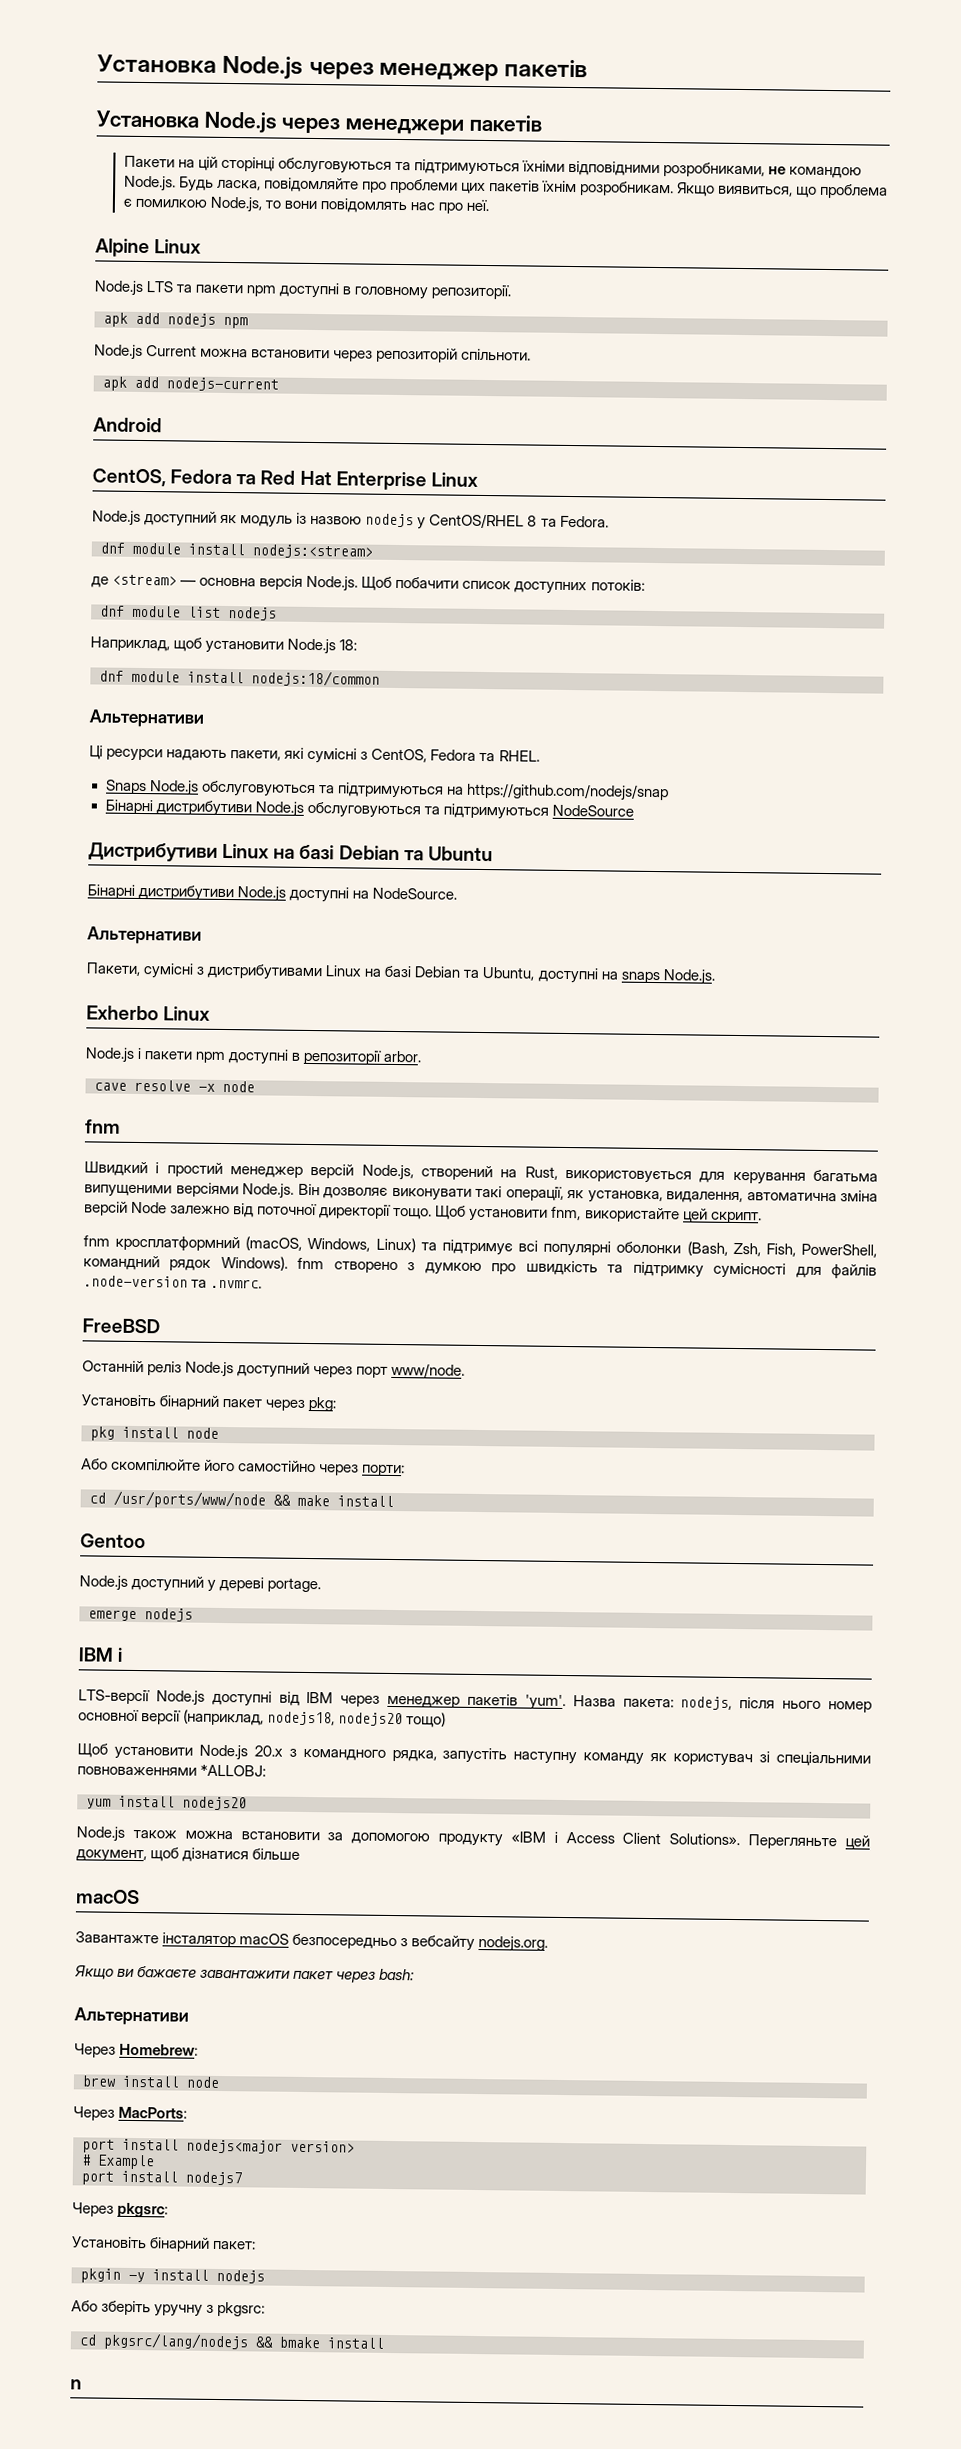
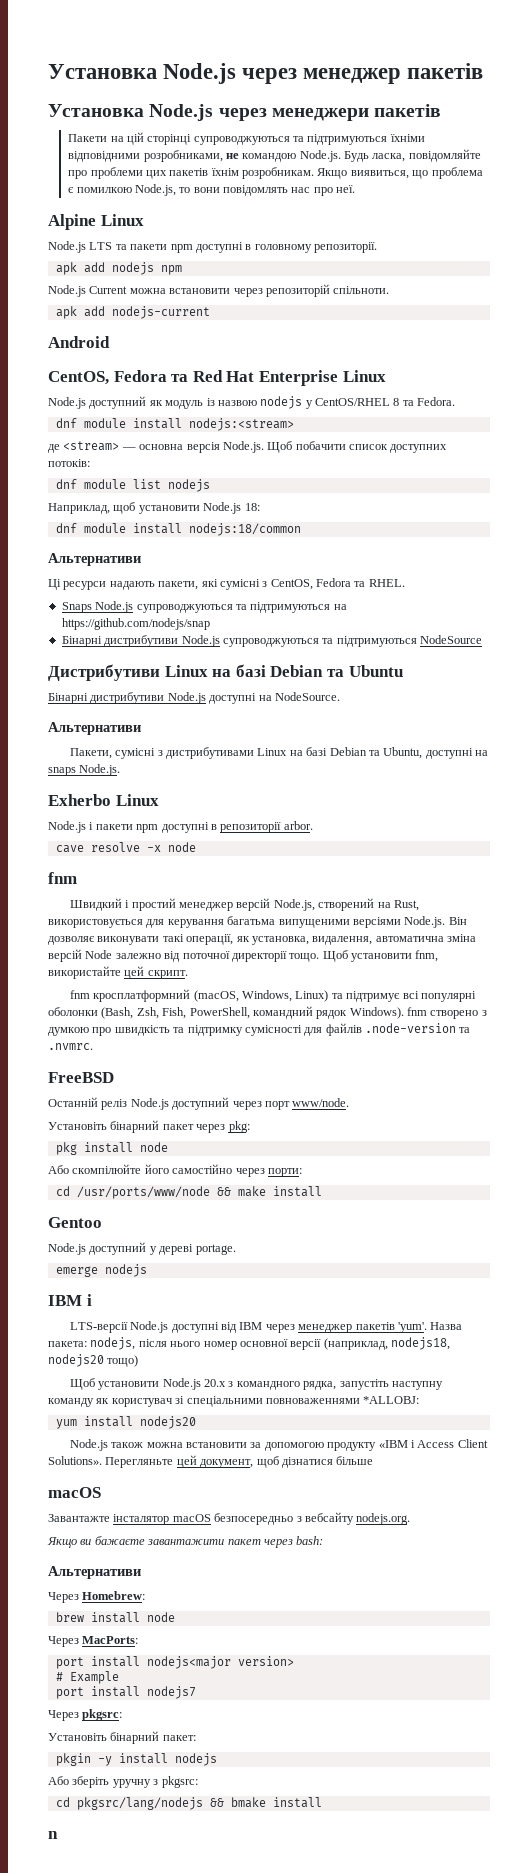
- Пакети на цій сторінці обслуговуються та підтримуються їхніми відповідними розробниками, не командою Node.js. Будь ласка, повідомляйте про проблеми цих пакетів їхнім розробникам.
+ Пакети на цій сторінці супроводжуються та підтримуються їхніми відповідними розробниками, не командою Node.js. Будь ласка, повідомляйте про проблеми цих пакетів їхнім розробникам.
- Snaps Node.js обслуговуються та підтримуються на https://github.com/nodejs/snap
+ Snaps Node.js супроводжуються та підтримуються на https://github.com/nodejs/snap
- Бінарні дистрибутиви Node.js обслуговуються та підтримуються NodeSource
+ Бінарні дистрибутиви Node.js супроводжуються та підтримуються NodeSource

